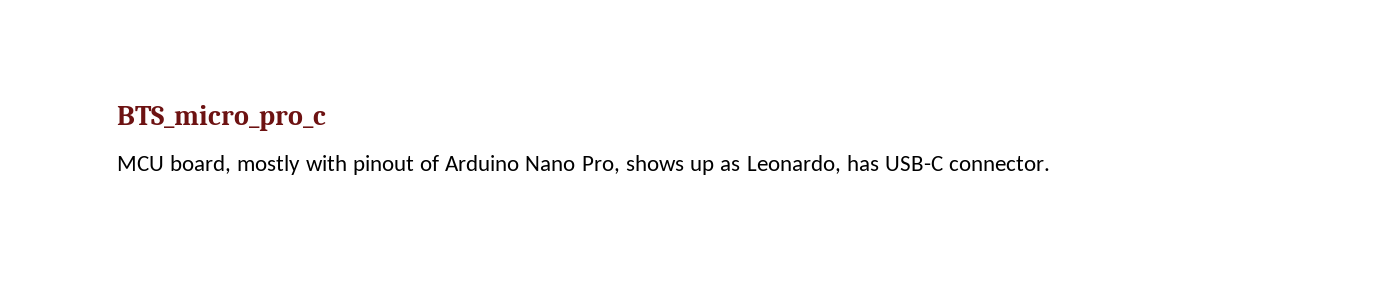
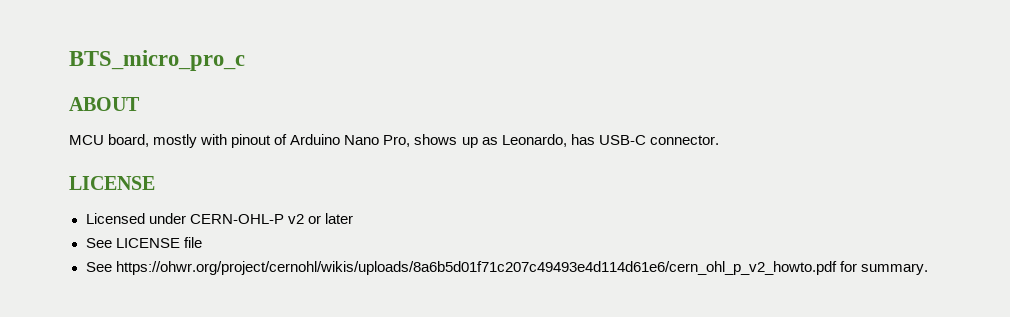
+ ABOUT
  MCU board, mostly with pinout of Arduino Nano Pro, shows up as Leonardo, has USB-C connector.
+ LICENSE
+ Licensed under CERN-OHL-P v2 or later
+ See LICENSE file
+ See https://ohwr.org/project/cernohl/wikis/uploads/8a6b5d01f71c207c49493e4d114d61e6/cern_ohl_p_v2_howto.pdf for summary.

